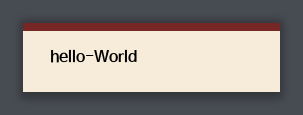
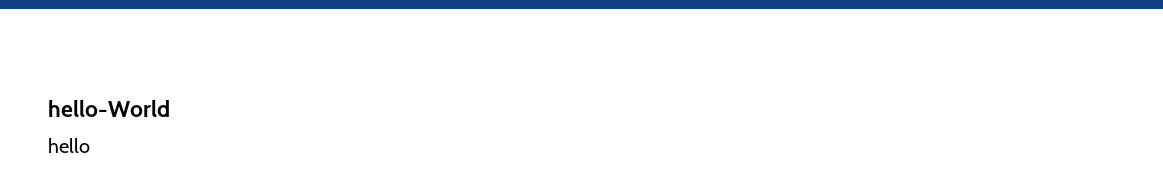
+ hello

